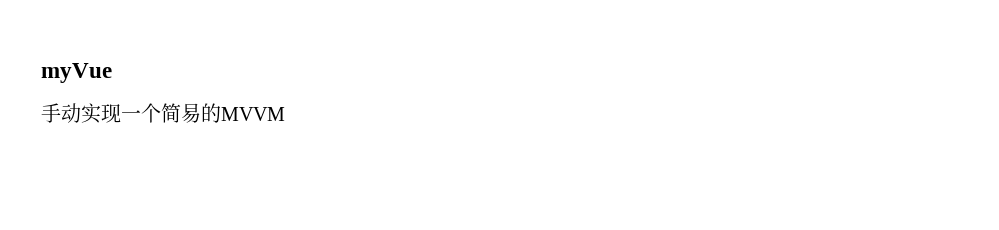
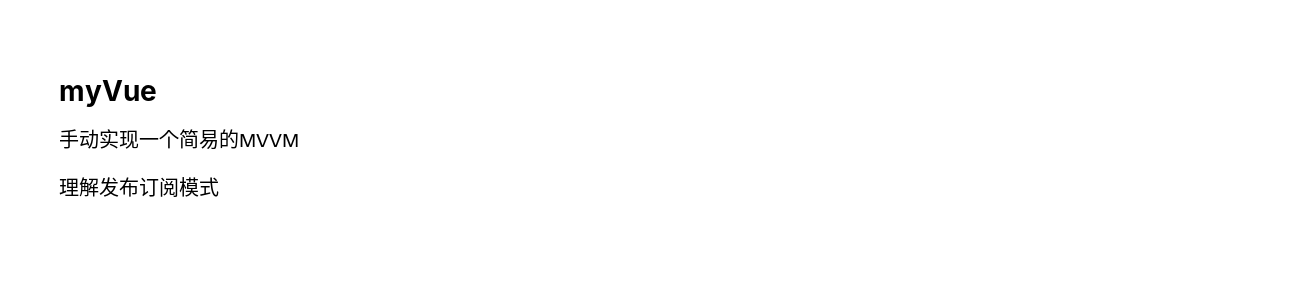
+ 理解发布订阅模式

